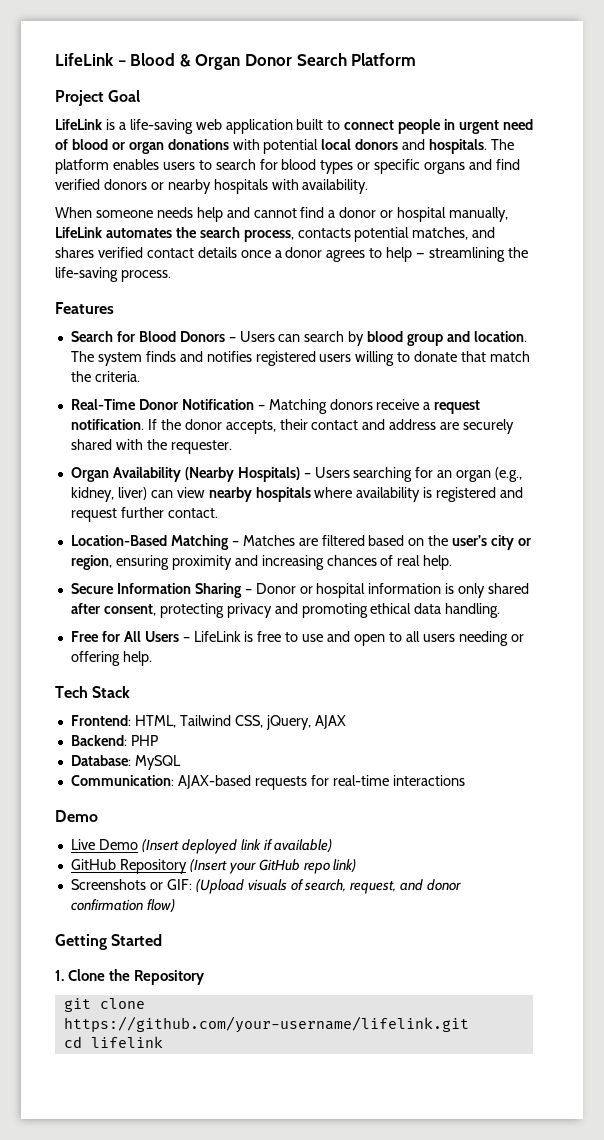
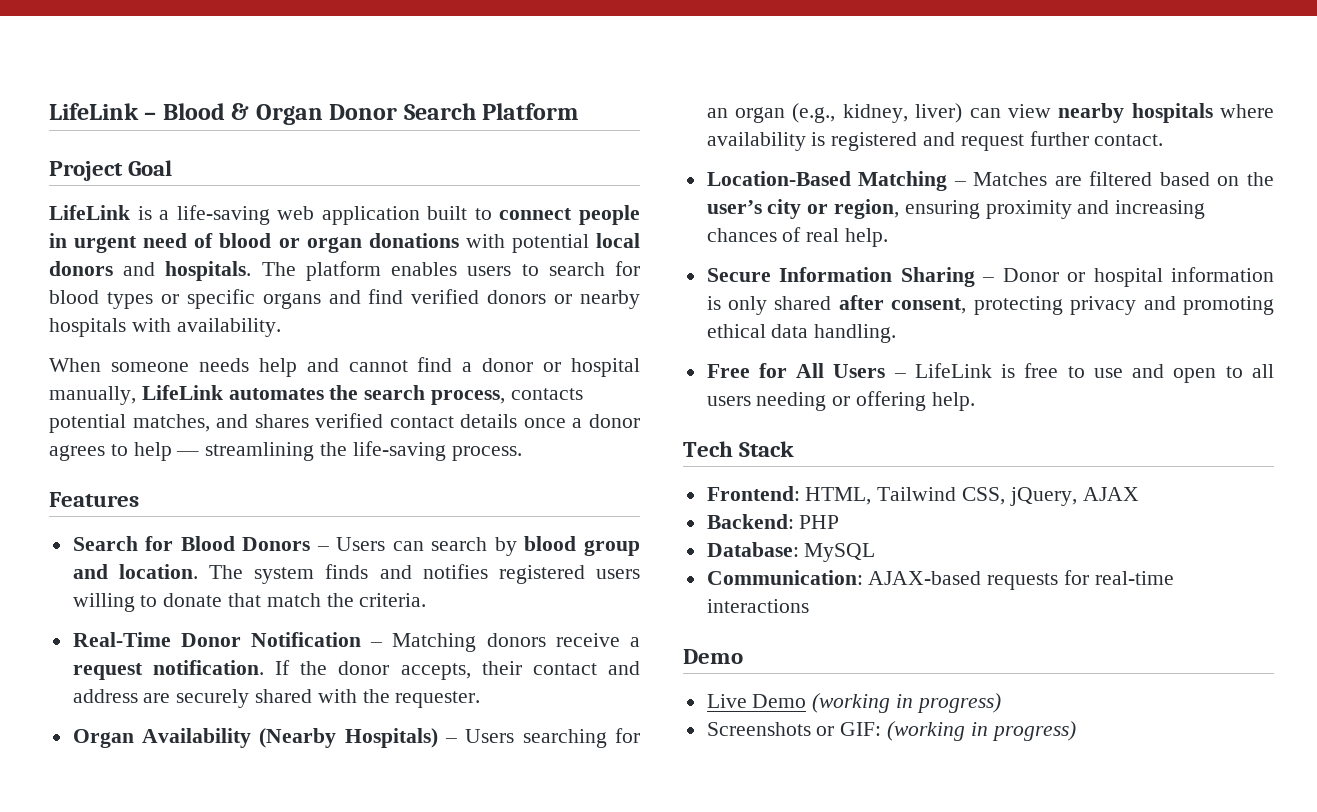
- Live Demo (Insert deployed link if available)
- GitHub Repository (Insert your GitHub repo link)
- Screenshots or GIF: (Upload visuals of search, request, and donor confirmation flow)
- Getting Started
- 1. Clone the Repository
- git clone https://github.com/your-username/lifelink.git
- cd lifelink
+ Live Demo (working in progress)
+ Screenshots or GIF: (working in progress)

